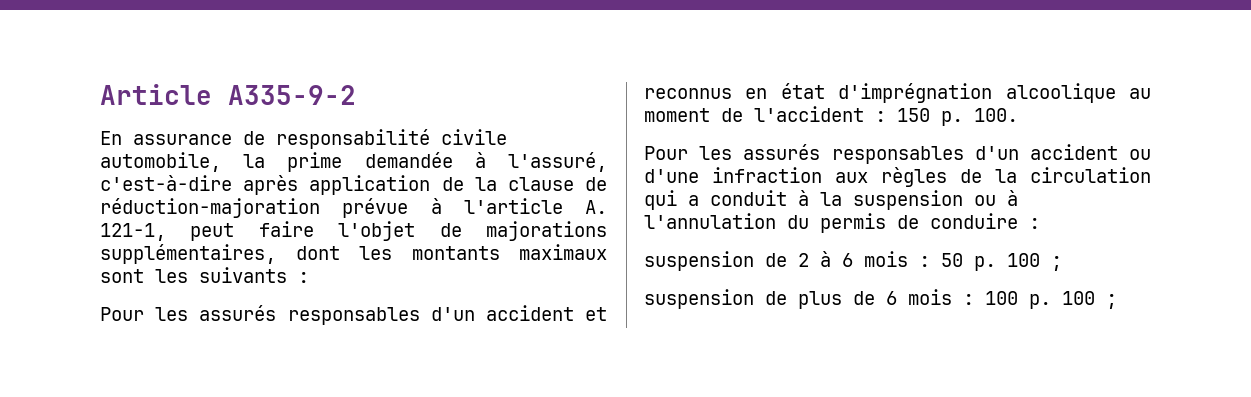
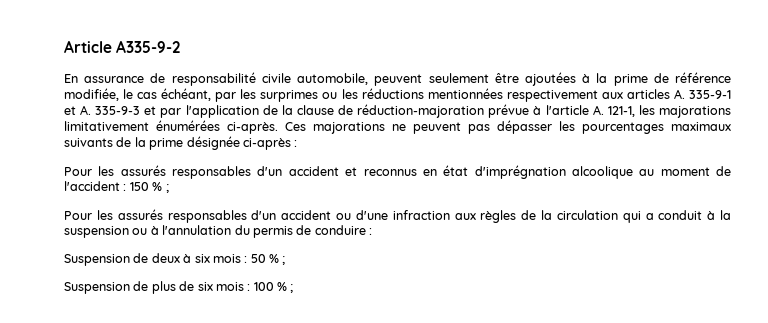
- En assurance de responsabilité civile automobile, la prime demandée à l'assuré, c'est-à-dire après application de la clause de réduction-majoration prévue à l'article A. 121-1, peut faire l'objet de majorations supplémentaires, dont les montants maximaux sont les suivants :
+ En assurance de responsabilité civile automobile, peuvent seulement être ajoutées à la prime de référence modifiée, le cas échéant, par les surprimes ou les réductions mentionnées respectivement aux articles A. 335-9-1 et A. 335-9-3 et par l'application de la clause de réduction-majoration prévue à l'article A. 121-1, les majorations limitativement énumérées ci-après. Ces majorations ne peuvent pas dépasser les pourcentages maximaux suivants de la prime désignée ci-après :
- Pour les assurés responsables d'un accident et reconnus en état d'imprégnation alcoolique au moment de l'accident : 150 p. 100.
+ Pour les assurés responsables d'un accident et reconnus en état d'imprégnation alcoolique au moment de l'accident : 150 % ;
- suspension de 2 à 6 mois : 50 p. 100 ;
- suspension de plus de 6 mois : 100 p. 100 ;
+ Suspension de deux à six mois : 50 % ;
+ Suspension de plus de six mois : 100 % ;

